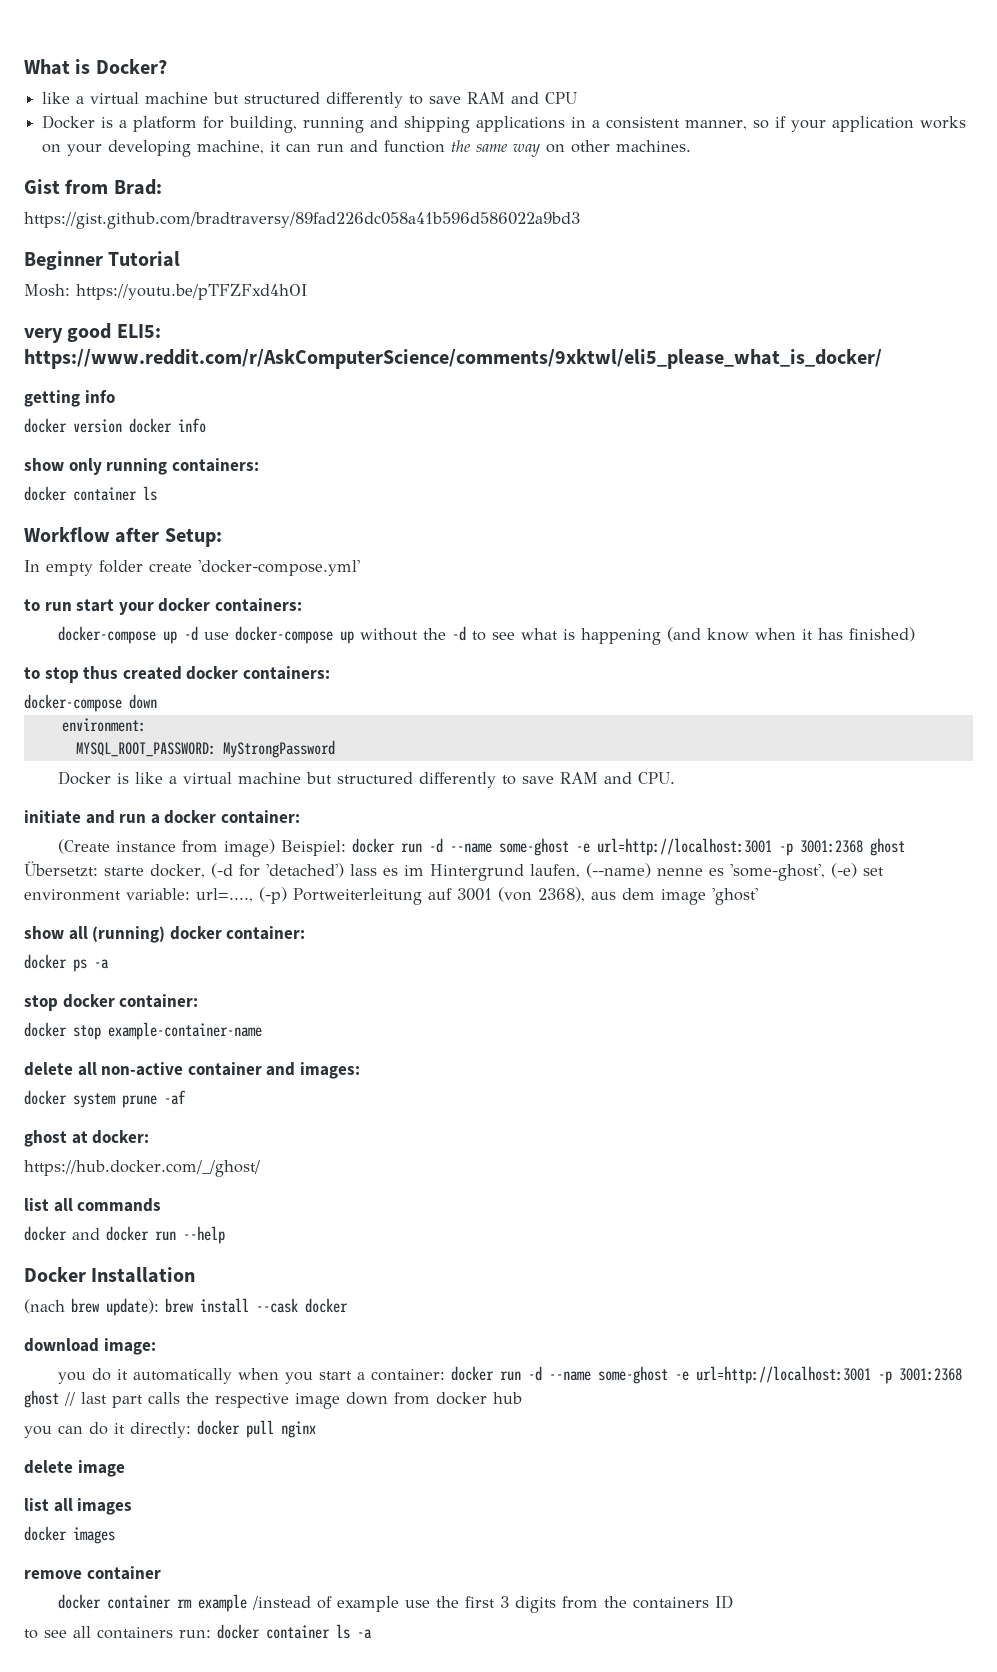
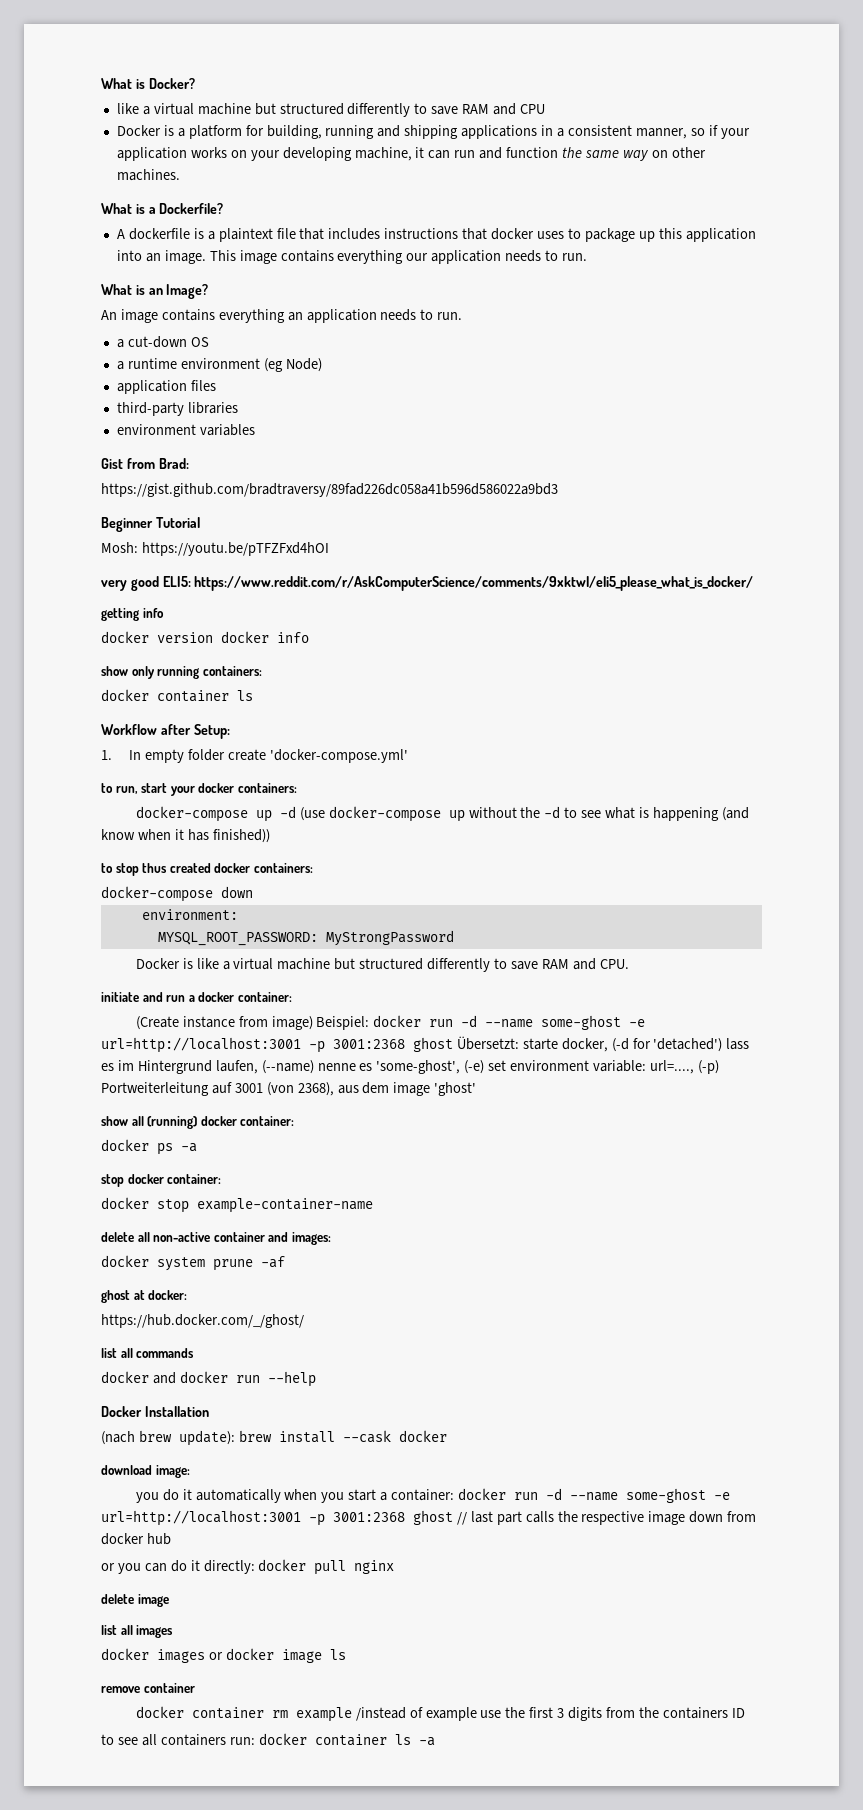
+ What is a Dockerfile?
+ A dockerfile is a plaintext file that includes instructions that docker uses to package up this application into an image. This image contains everything our application needs to run.
+ What is an Image?
+ An image contains everything an application needs to run.
+ a cut-down OS
+ a runtime environment (eg Node)
+ application files
+ third-party libraries
+ environment variables
- In empty folder create 'docker-compose.yml'
+ 1. In empty folder create 'docker-compose.yml'
- to run start your docker containers:
+ to run, start your docker containers:
- docker-compose up -d use docker-compose up without the -d to see what is happening (and know when it has finished)
+ docker-compose up -d (use docker-compose up without the -d to see what is happening (and know when it has finished))
- you can do it directly: docker pull nginx
+ or you can do it directly: docker pull nginx
- docker images
+ docker images or docker image ls

